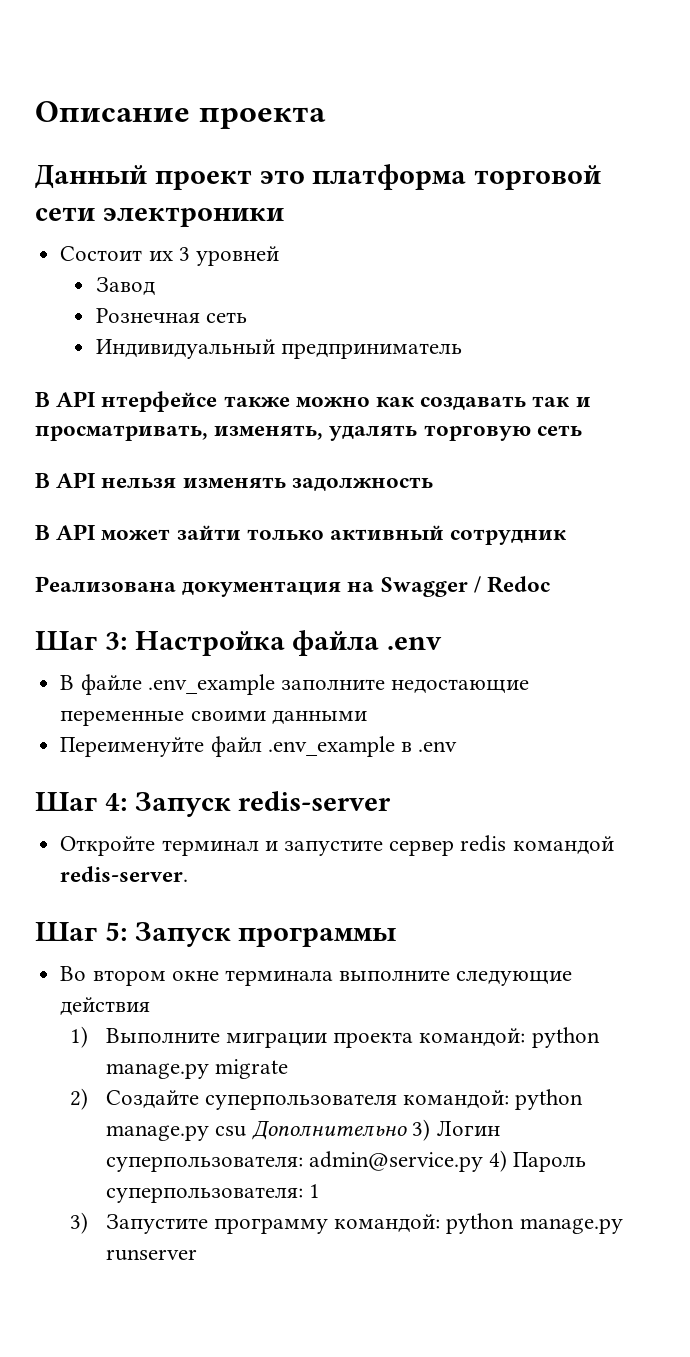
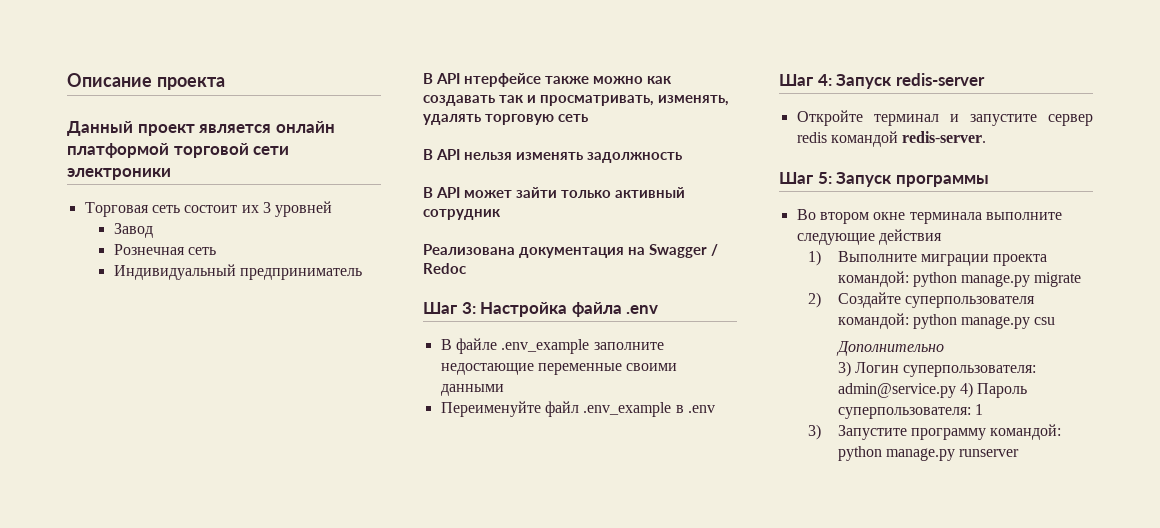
- Данный проект это платформа торговой сети электроники
+ Данный проект является онлайн платформой торговой сети электроники
- Состоит их 3 уровней
+ Торговая сеть состоит их 3 уровней
- 2) Создайте суперпользователя командой: python manage.py csu Дополнительно 3) Логин суперпользователя: admin@service.py 4) Пароль суперпользователя: 1
+ 2) Создайте суперпользователя командой: python manage.py csu
+ Дополнительно
+ 3) Логин суперпользователя: admin@service.py 4) Пароль суперпользователя: 1

